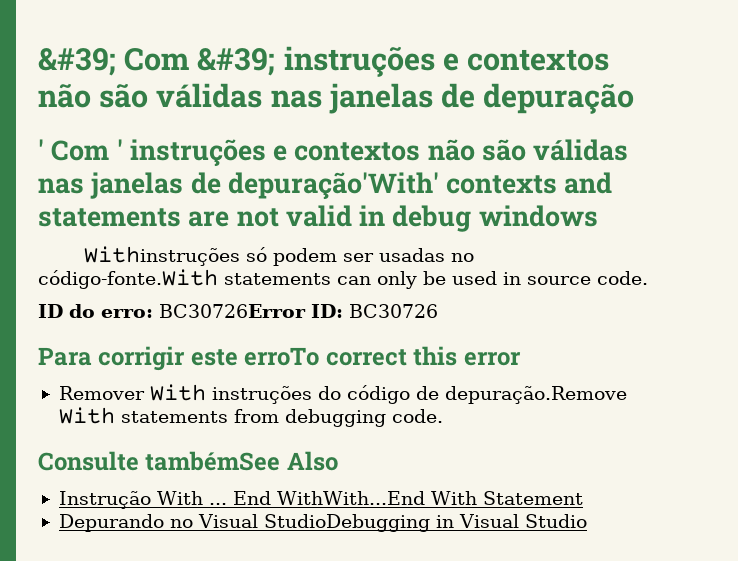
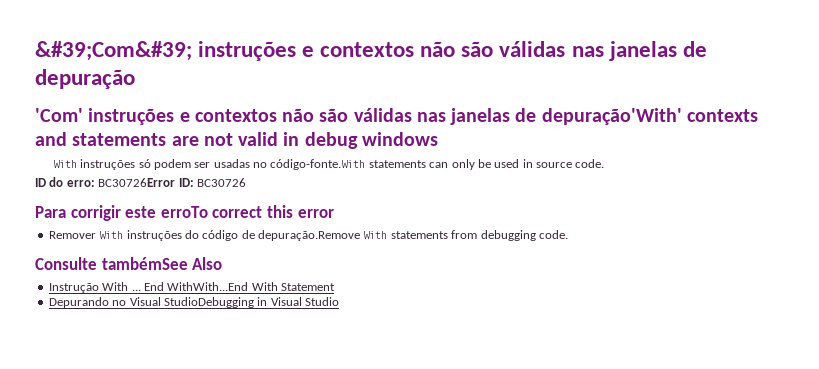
- &#39; Com &#39; instruções e contextos não são válidas nas janelas de depuração
+ &#39;Com&#39; instruções e contextos não são válidas nas janelas de depuração
- ' Com ' instruções e contextos não são válidas nas janelas de depuração'With' contexts and statements are not valid in debug windows
+ 'Com' instruções e contextos não são válidas nas janelas de depuração'With' contexts and statements are not valid in debug windows
- Withinstruções só podem ser usadas no código-fonte.With statements can only be used in source code.
+ With instruções só podem ser usadas no código-fonte.With statements can only be used in source code.

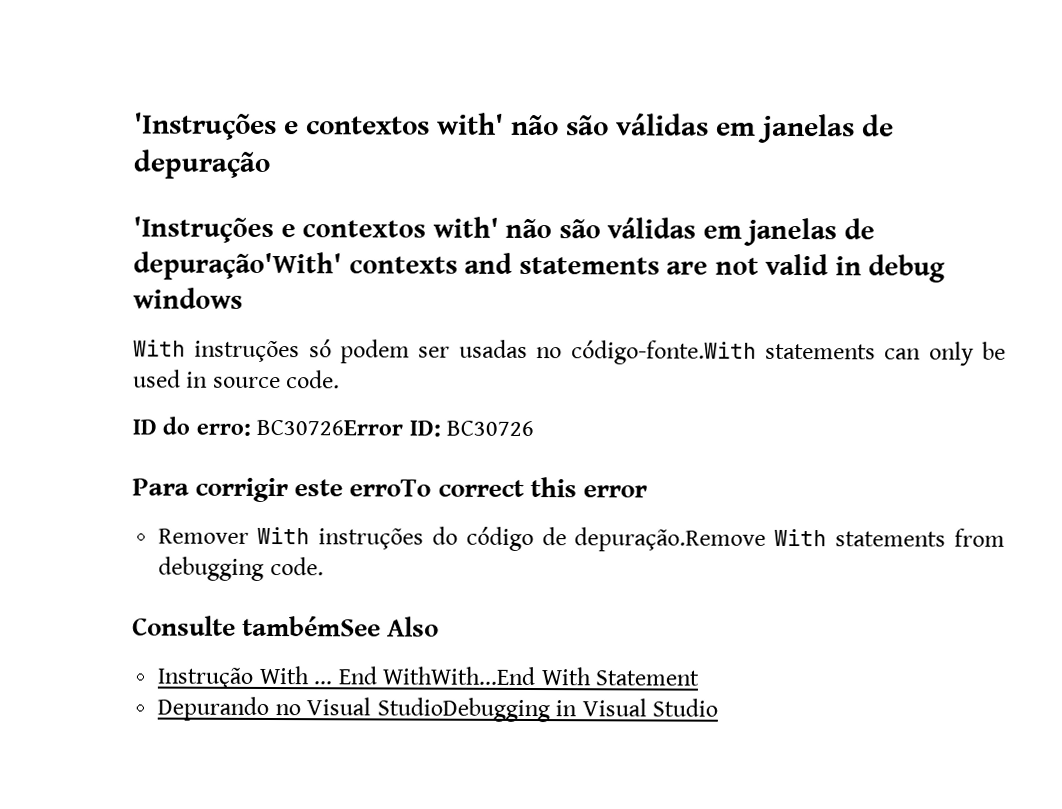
- &#39;Com&#39; instruções e contextos não são válidas nas janelas de depuração
+ 'Instruções e contextos with' não são válidas em janelas de depuração
- 'Com' instruções e contextos não são válidas nas janelas de depuração'With' contexts and statements are not valid in debug windows
+ 'Instruções e contextos with' não são válidas em janelas de depuração'With' contexts and statements are not valid in debug windows

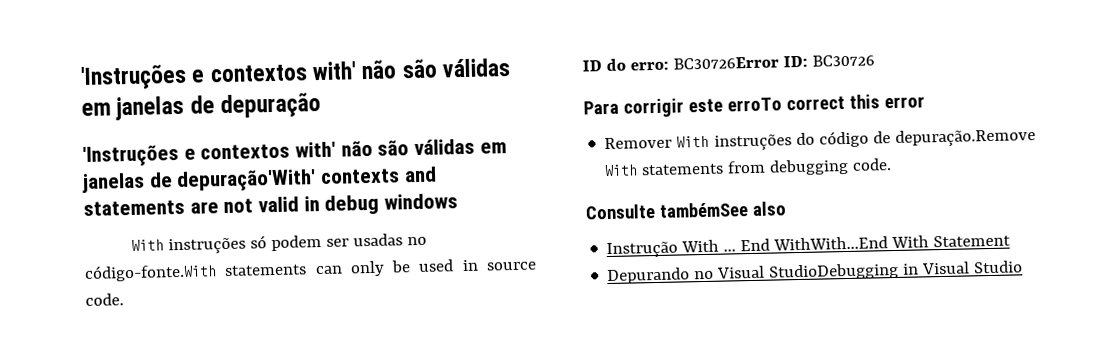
- Consulte tambémSee Also
+ Consulte tambémSee also

